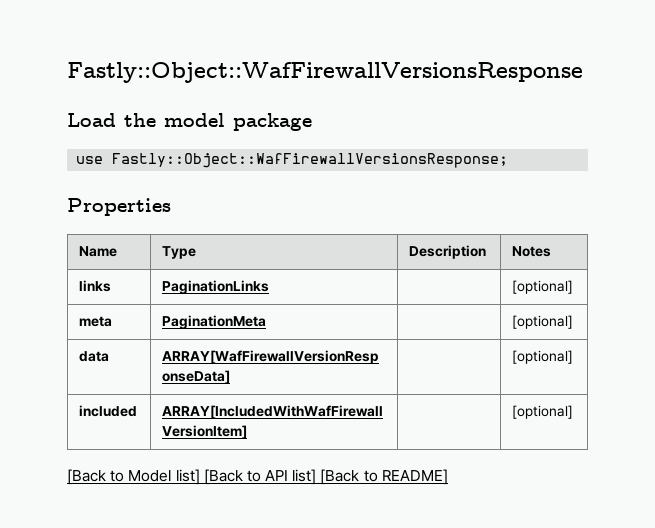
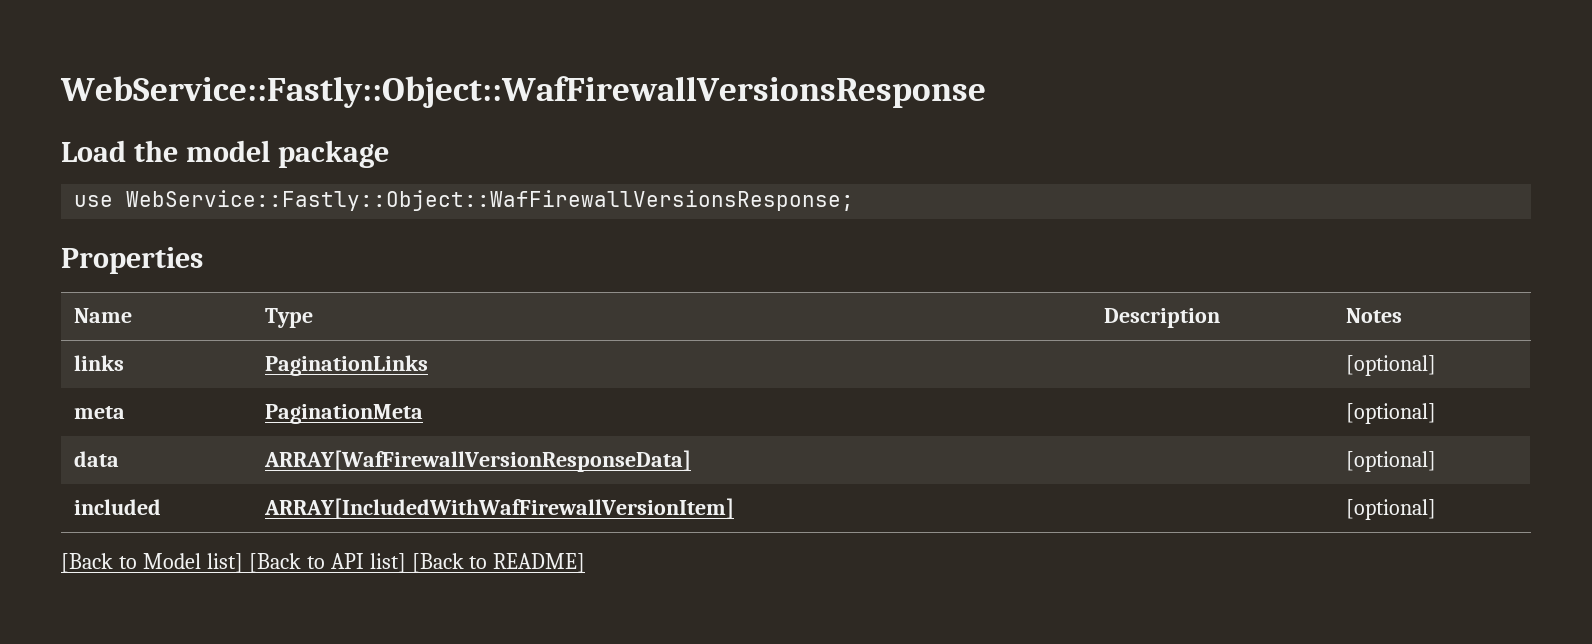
- Fastly::Object::WafFirewallVersionsResponse
+ WebService::Fastly::Object::WafFirewallVersionsResponse
- use Fastly::Object::WafFirewallVersionsResponse;
+ use WebService::Fastly::Object::WafFirewallVersionsResponse;

